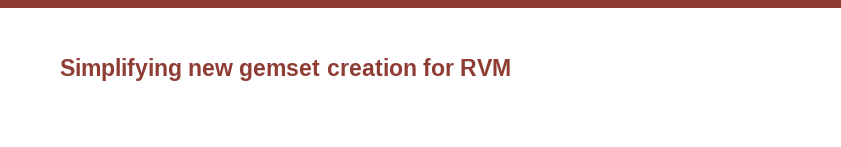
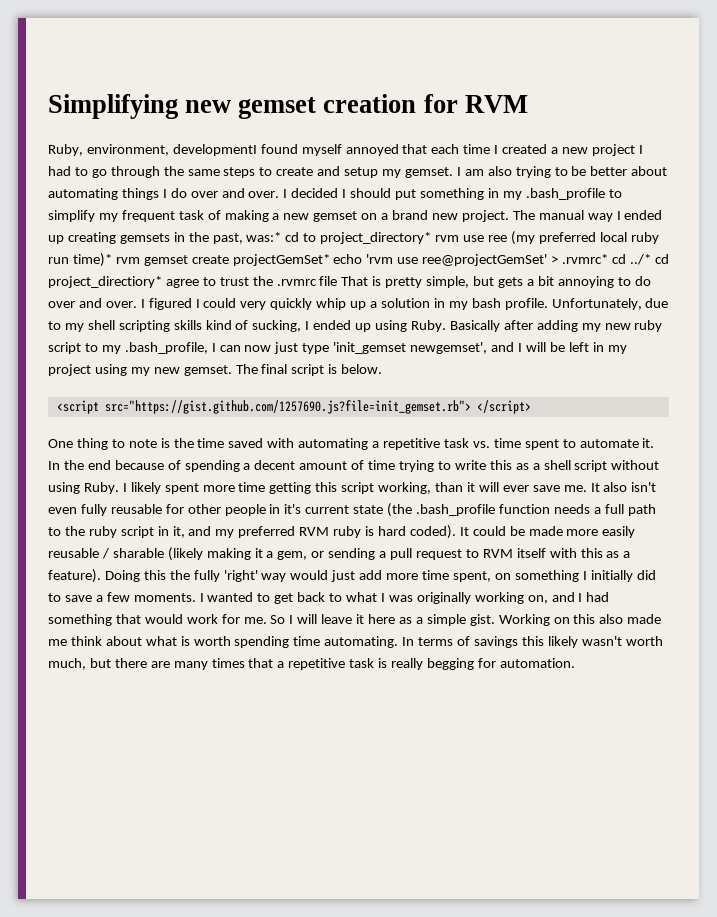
+ Ruby, environment, developmentI found myself annoyed that each time I created a new project I had to go through the same steps to create and setup my gemset. I am also trying to be better about automating things I do over and over. I decided I should put something in my .bash_profile to simplify my frequent task of making a new gemset on a brand new project. The manual way I ended up creating gemsets in the past, was:* cd to project_directory* rvm use ree (my preferred local ruby run time)* rvm gemset create projectGemSet* echo 'rvm use ree@projectGemSet' > .rvmrc* cd ../* cd project_directiory* agree to trust the .rvmrc file That is pretty simple, but gets a bit annoying to do over and over. I figured I could very quickly whip up a solution in my bash profile. Unfortunately, due to my shell scripting skills kind of sucking, I ended up using Ruby. Basically after adding my new ruby script to my .bash_profile, I can now just type 'init_gemset newgemset', and I will be left in my project using my new gemset. The final script is below.
+ <script src="https://gist.github.com/1257690.js?file=init_gemset.rb"> </script>
+ One thing to note is the time saved with automating a repetitive task vs. time spent to automate it. In the end because of spending a decent amount of time trying to write this as a shell script without using Ruby. I likely spent more time getting this script working, than it will ever save me. It also isn't even fully reusable for other people in it's current state (the .bash_profile function needs a full path to the ruby script in it, and my preferred RVM ruby is hard coded). It could be made more easily reusable / sharable (likely making it a gem, or sending a pull request to RVM itself with this as a feature). Doing this the fully 'right' way would just add more time spent, on something I initially did to save a few moments. I wanted to get back to what I was originally working on, and I had something that would work for me. So I will leave it here as a simple gist. Working on this also made me think about what is worth spending time automating. In terms of savings this likely wasn't worth much, but there are many times that a repetitive task is really begging for automation.

